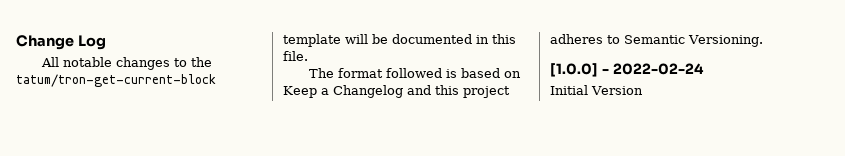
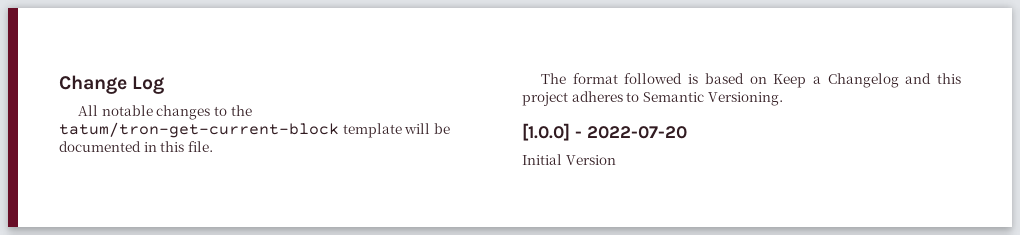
- [1.0.0] - 2022-02-24
+ [1.0.0] - 2022-07-20

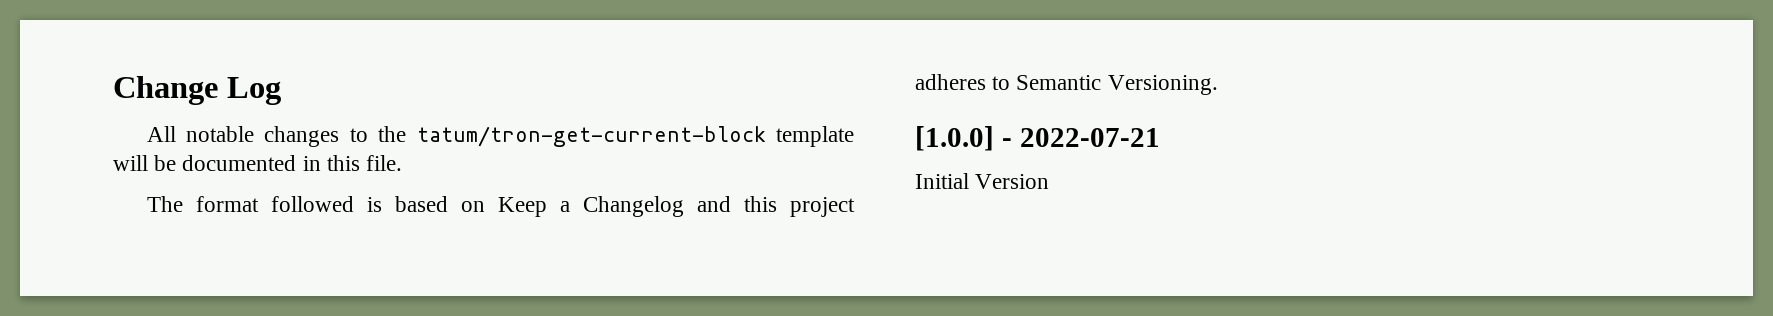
- [1.0.0] - 2022-07-20
+ [1.0.0] - 2022-07-21

